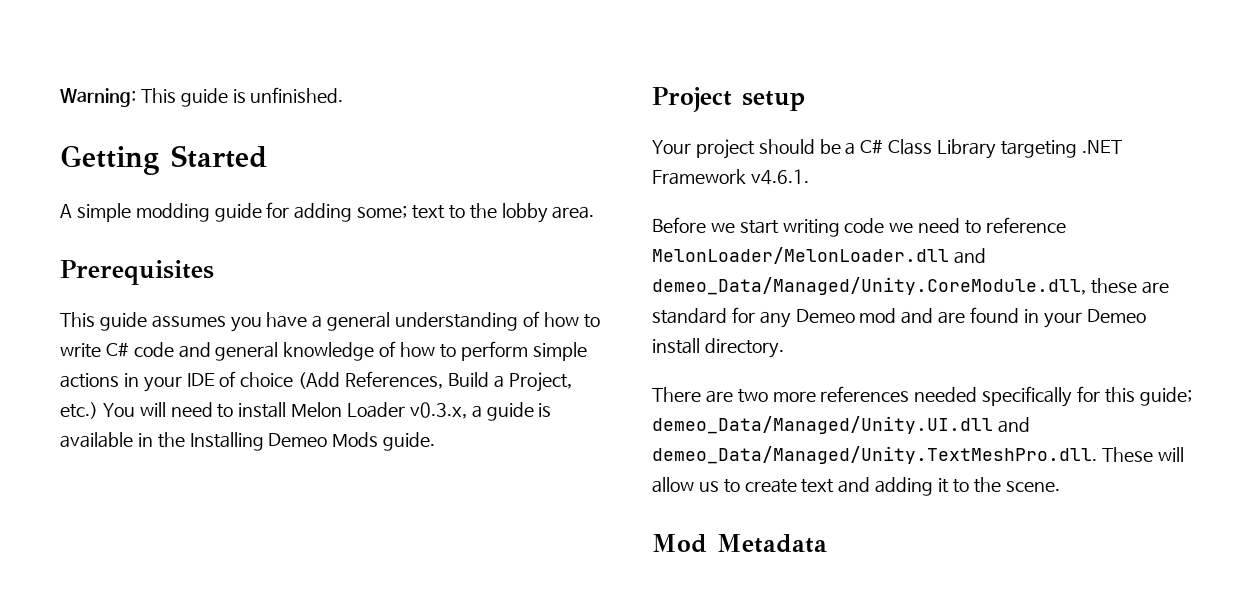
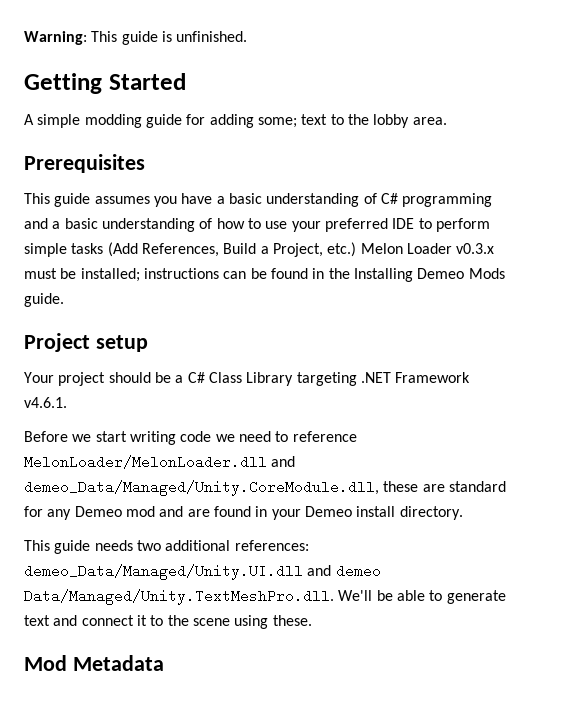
- This guide assumes you have a general understanding of how to write C# code and general knowledge of how to perform simple actions in your IDE of choice (Add References, Build a Project, etc.) You will need to install Melon Loader v0.3.x, a guide is available in the Installing Demeo Mods guide.
+ This guide assumes you have a basic understanding of C# programming and a basic understanding of how to use your preferred IDE to perform simple tasks (Add References, Build a Project, etc.) Melon Loader v0.3.x must be installed; instructions can be found in the Installing Demeo Mods guide.
- There are two more references needed specifically for this guide; demeo_Data/Managed/Unity.UI.dll and demeo_Data/Managed/Unity.TextMeshPro.dll. These will allow us to create text and adding it to the scene.
+ This guide needs two additional references: demeo_Data/Managed/Unity.UI.dll and demeo Data/Managed/Unity.TextMeshPro.dll. We'll be able to generate text and connect it to the scene using these.

